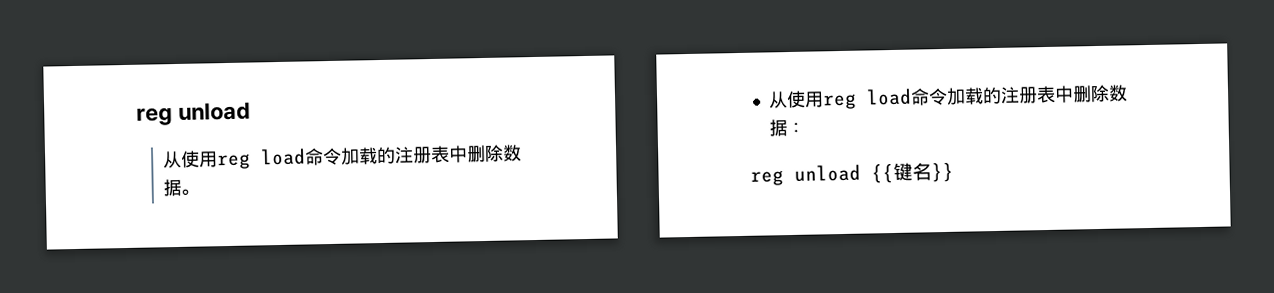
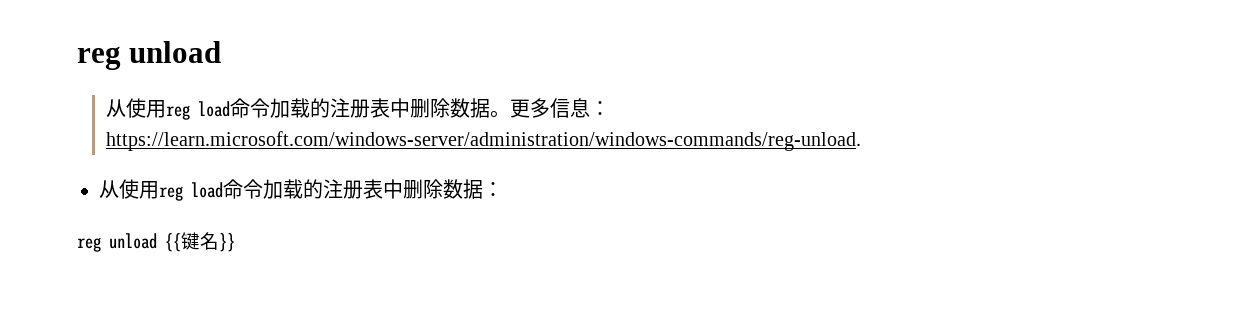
+ 更多信息：https://learn.microsoft.com/windows-server/administration/windows-commands/reg-unload.

